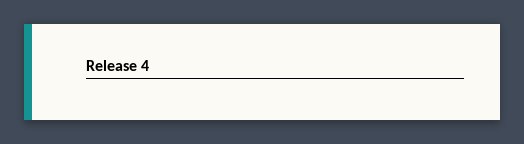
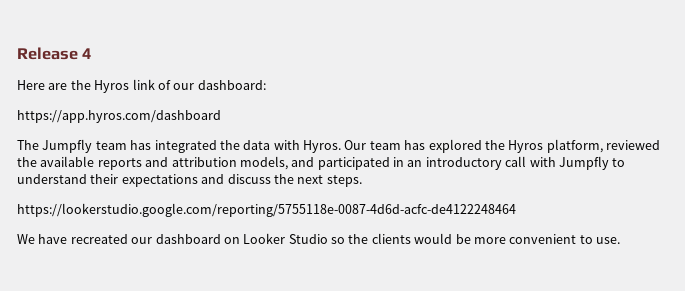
+ Here are the Hyros link of our dashboard:
+ https://app.hyros.com/dashboard
+ The Jumpfly team has integrated the data with Hyros. Our team has explored the Hyros platform, reviewed the available reports and attribution models, and participated in an introductory call with Jumpfly to understand their expectations and discuss the next steps.
+ https://lookerstudio.google.com/reporting/5755118e-0087-4d6d-acfc-de4122248464
+ We have recreated our dashboard on Looker Studio so the clients would be more convenient to use.

